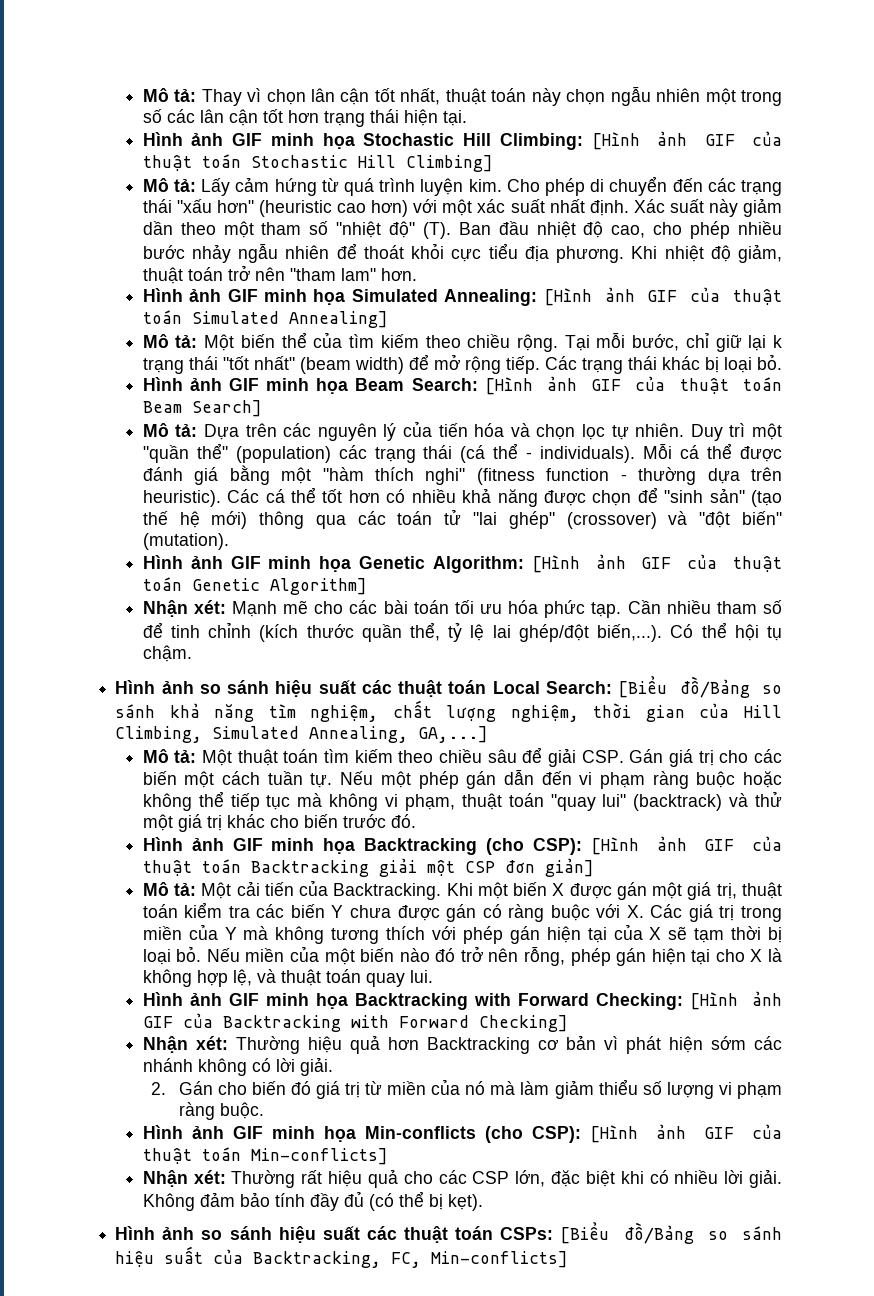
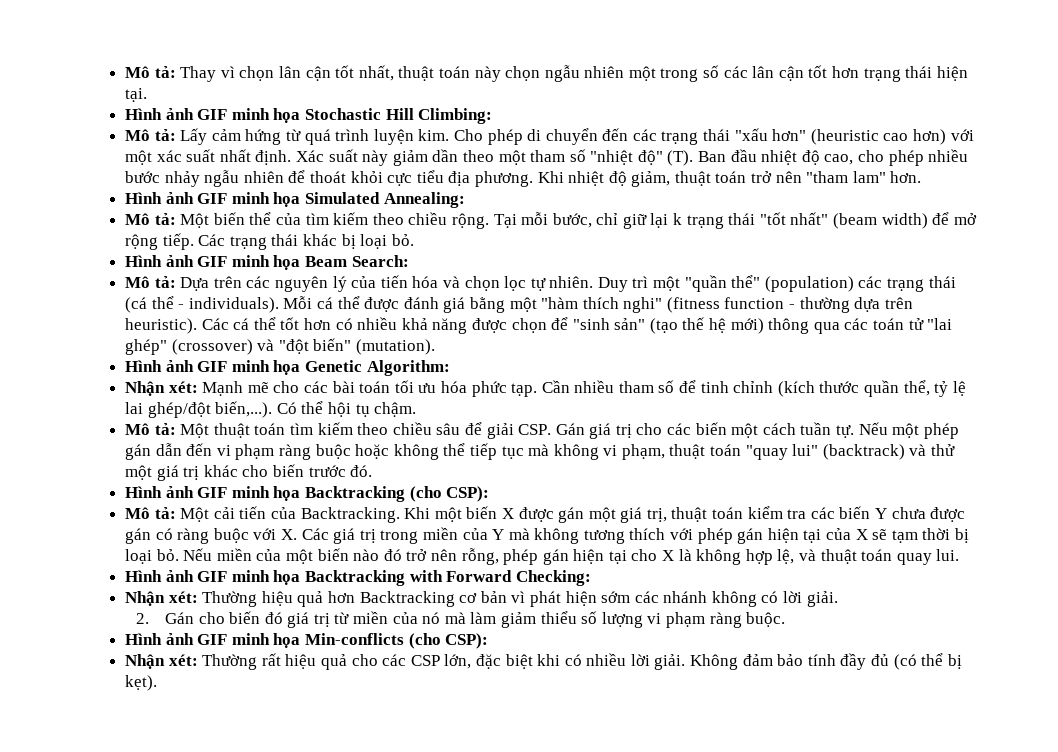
- Hình ảnh GIF minh họa Stochastic Hill Climbing: [Hình ảnh GIF của thuật toán Stochastic Hill Climbing]
+ Hình ảnh GIF minh họa Stochastic Hill Climbing:
- Hình ảnh GIF minh họa Simulated Annealing: [Hình ảnh GIF của thuật toán Simulated Annealing]
+ Hình ảnh GIF minh họa Simulated Annealing:
- Hình ảnh GIF minh họa Beam Search: [Hình ảnh GIF của thuật toán Beam Search]
+ Hình ảnh GIF minh họa Beam Search:
- Hình ảnh GIF minh họa Genetic Algorithm: [Hình ảnh GIF của thuật toán Genetic Algorithm]
+ Hình ảnh GIF minh họa Genetic Algorithm:
- Hình ảnh so sánh hiệu suất các thuật toán Local Search: [Biểu đồ/Bảng so sánh khả năng tìm nghiệm, chất lượng nghiệm, thời gian của Hill Climbing, Simulated Annealing, GA,...]
- Hình ảnh GIF minh họa Backtracking (cho CSP): [Hình ảnh GIF của thuật toán Backtracking giải một CSP đơn giản]
+ Hình ảnh GIF minh họa Backtracking (cho CSP):
- Hình ảnh GIF minh họa Backtracking with Forward Checking: [Hình ảnh GIF của Backtracking with Forward Checking]
+ Hình ảnh GIF minh họa Backtracking with Forward Checking:
- Hình ảnh GIF minh họa Min-conflicts (cho CSP): [Hình ảnh GIF của thuật toán Min-conflicts]
+ Hình ảnh GIF minh họa Min-conflicts (cho CSP):
- Hình ảnh so sánh hiệu suất các thuật toán CSPs: [Biểu đồ/Bảng so sánh hiệu suất của Backtracking, FC, Min-conflicts]

